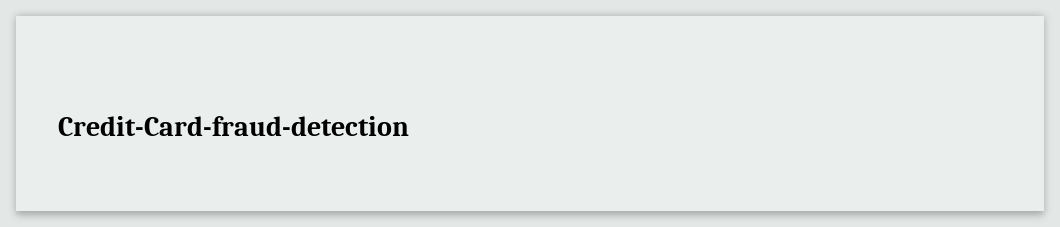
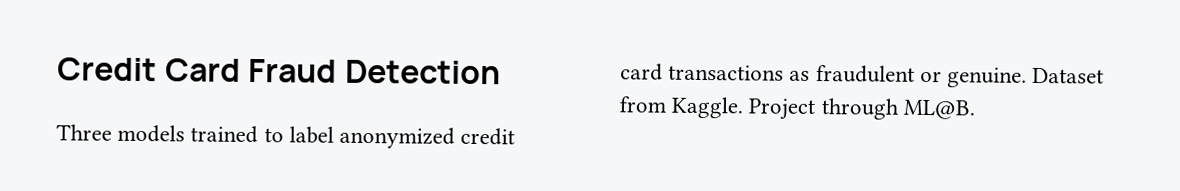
- Credit-Card-fraud-detection
+ Credit Card Fraud Detection
+ Three models trained to label anonymized credit card transactions as fraudulent or genuine. Dataset from Kaggle. Project through ML@B.

